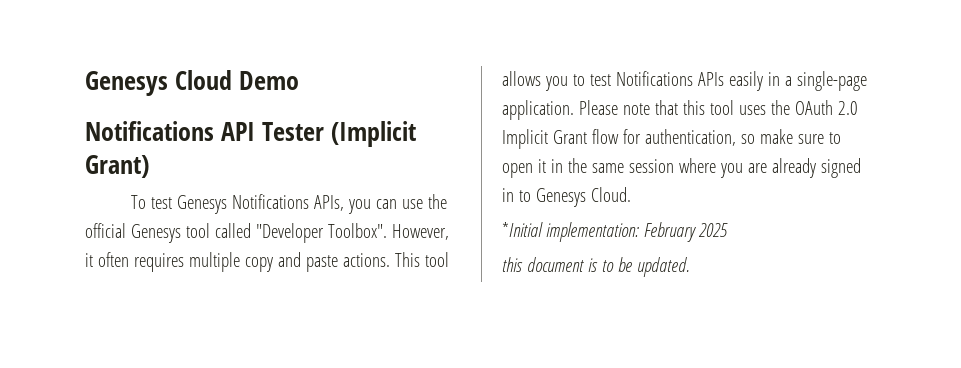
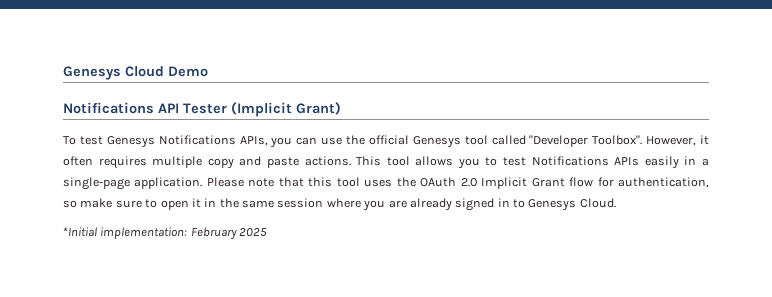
- this document is to be updated.

